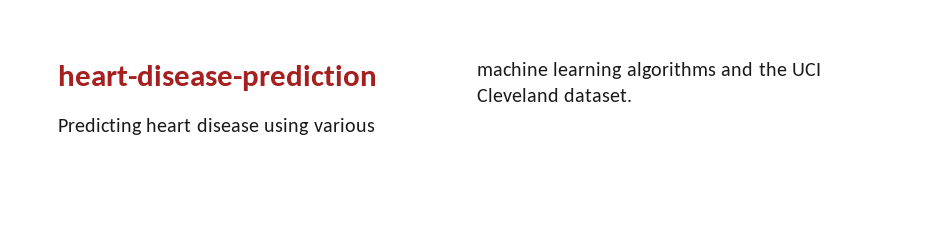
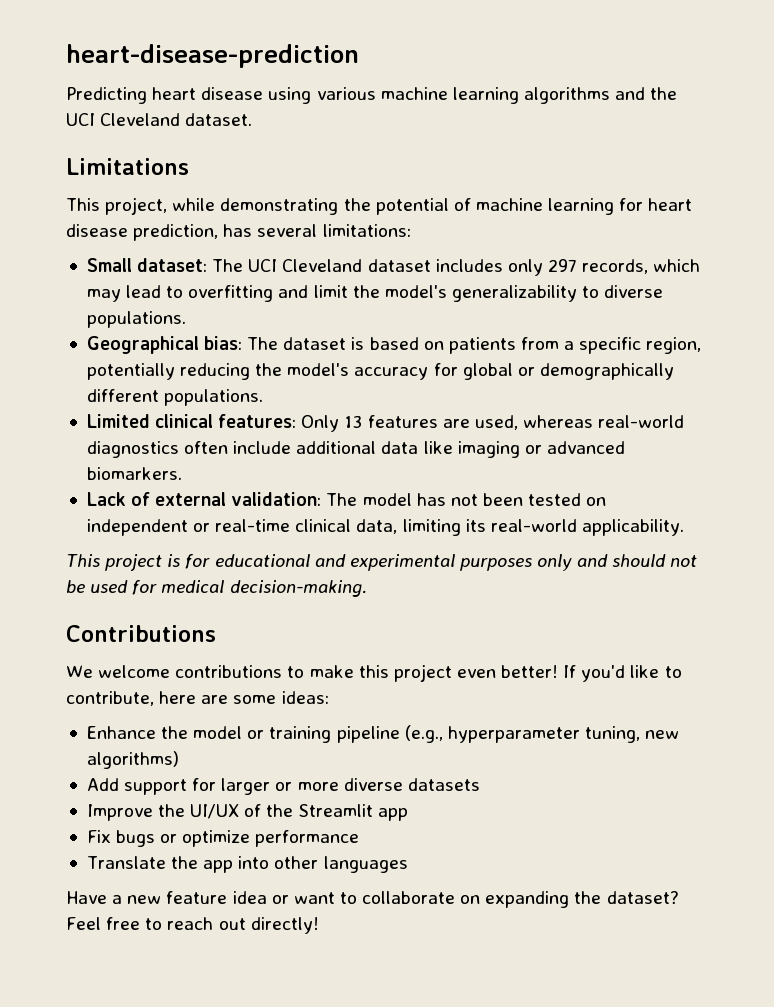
+ Limitations
+ This project, while demonstrating the potential of machine learning for heart disease prediction, has several limitations:
+ Small dataset: The UCI Cleveland dataset includes only 297 records, which may lead to overfitting and limit the model's generalizability to diverse populations.
+ Geographical bias: The dataset is based on patients from a specific region, potentially reducing the model's accuracy for global or demographically different populations.
+ Limited clinical features: Only 13 features are used, whereas real-world diagnostics often include additional data like imaging or advanced biomarkers.
+ Lack of external validation: The model has not been tested on independent or real-time clinical data, limiting its real-world applicability.
+ This project is for educational and experimental purposes only and should not be used for medical decision-making.
+ Contributions
+ We welcome contributions to make this project even better! If you'd like to contribute, here are some ideas:
+ Enhance the model or training pipeline (e.g., hyperparameter tuning, new algorithms)
+ Add support for larger or more diverse datasets
+ Improve the UI/UX of the Streamlit app
+ Fix bugs or optimize performance
+ Translate the app into other languages
+ Have a new feature idea or want to collaborate on expanding the dataset? Feel free to reach out directly!

